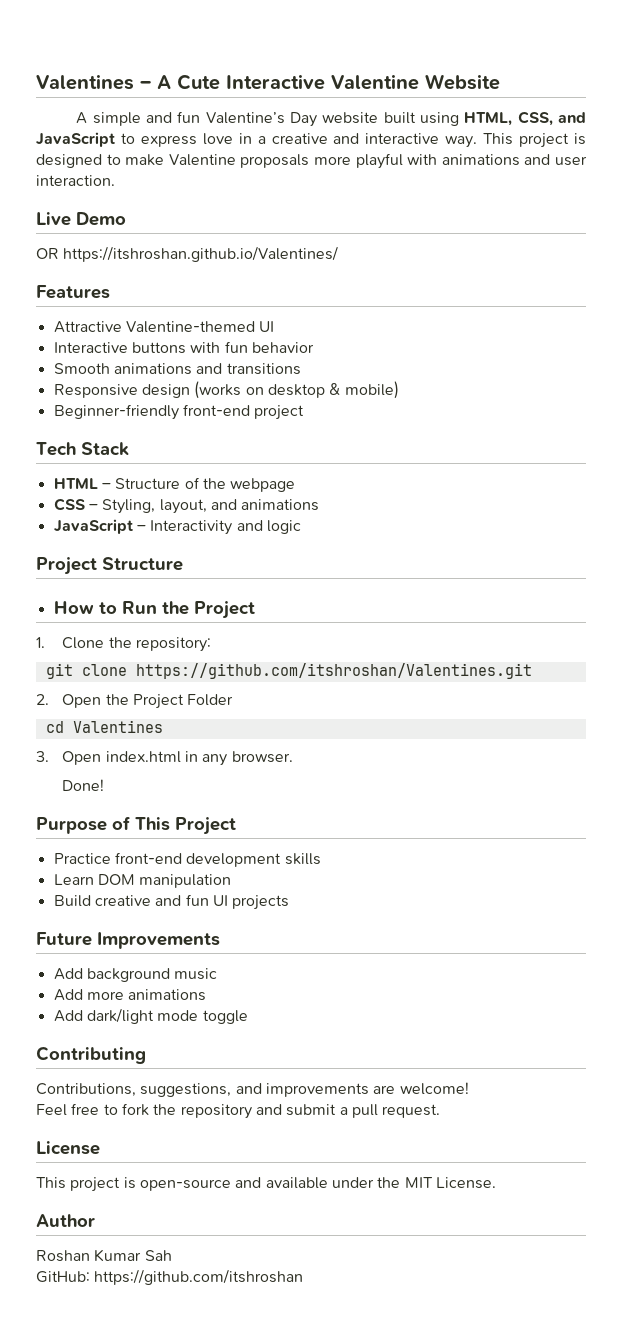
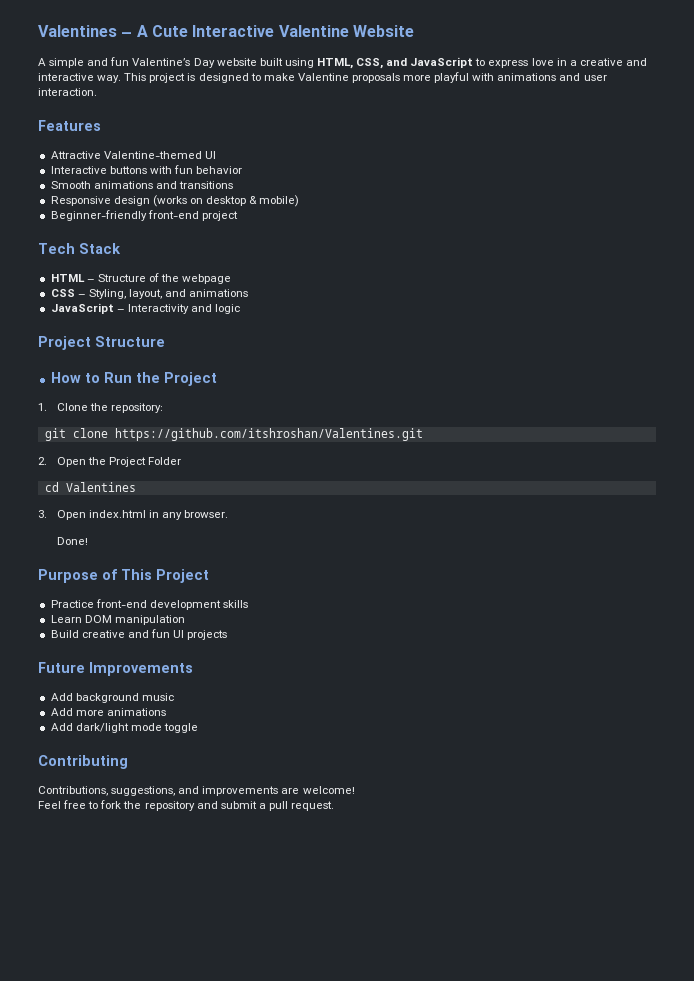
- Live Demo
- OR https://itshroshan.github.io/Valentines/
- License
- This project is open-source and available under the MIT License.
- Author
- Roshan Kumar Sah
- GitHub: https://github.com/itshroshan

